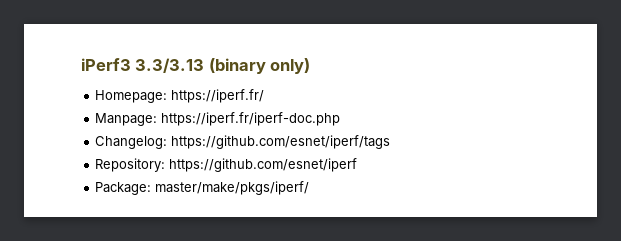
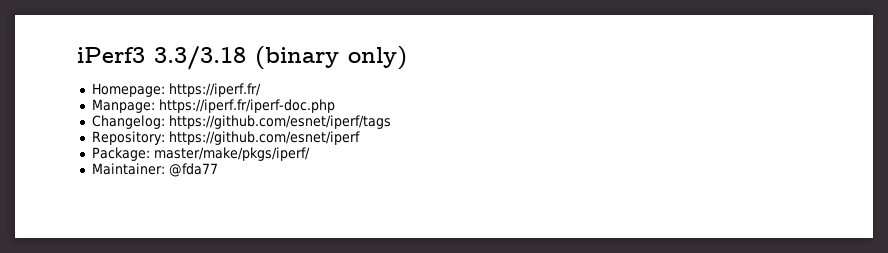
- iPerf3 3.3/3.13 (binary only)
+ iPerf3 3.3/3.18 (binary only)
+ Maintainer: @fda77

